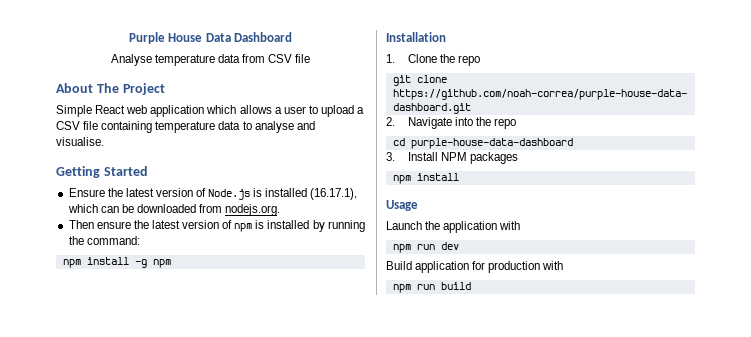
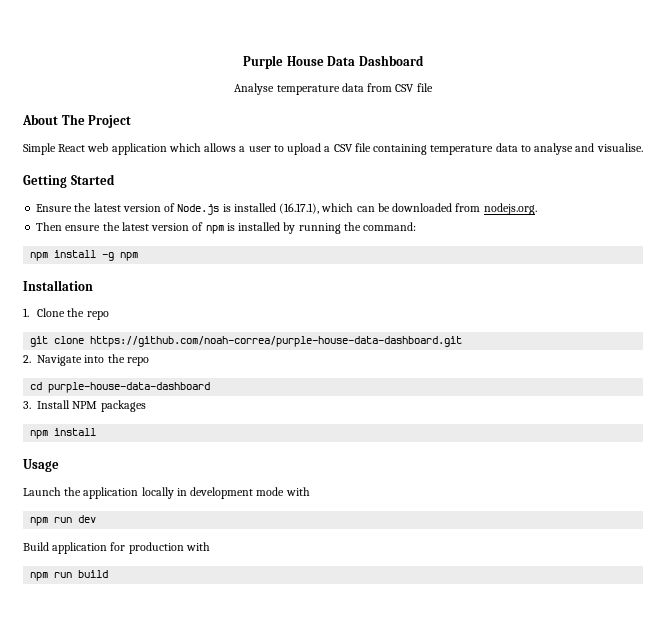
- Launch the application with
+ Launch the application locally in development mode with

